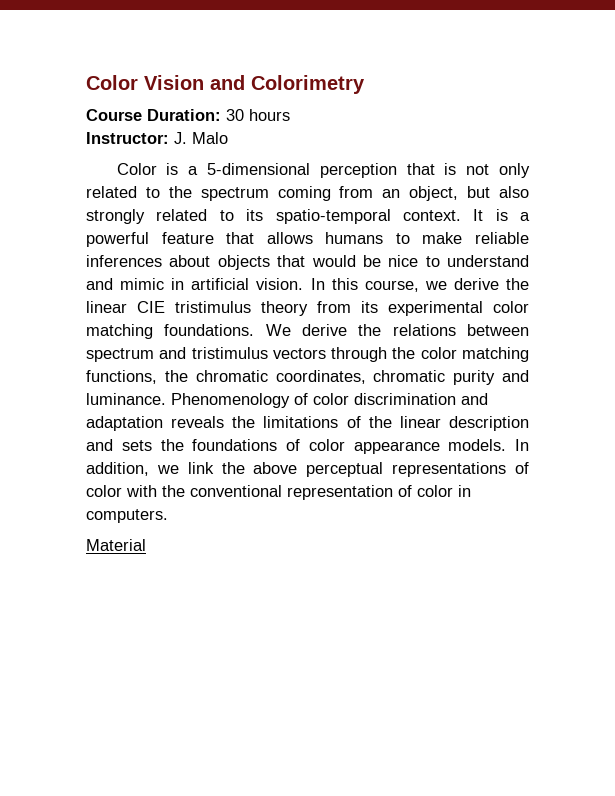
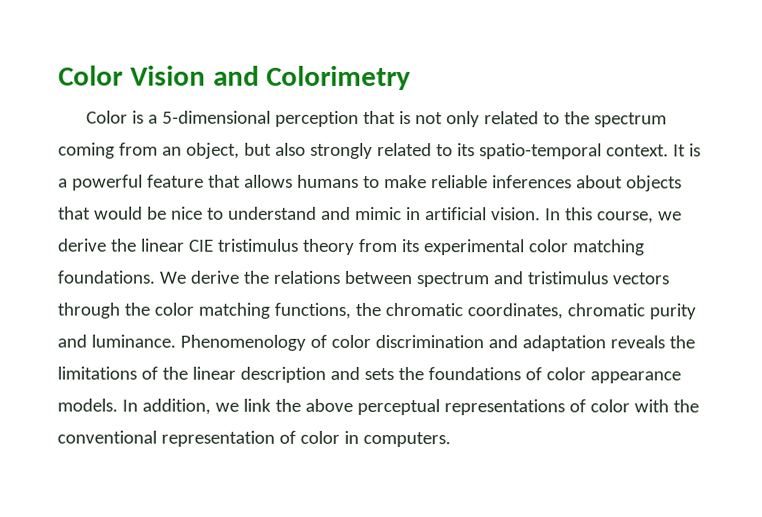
- Course Duration: 30 hours
- Instructor: J. Malo
- Material

